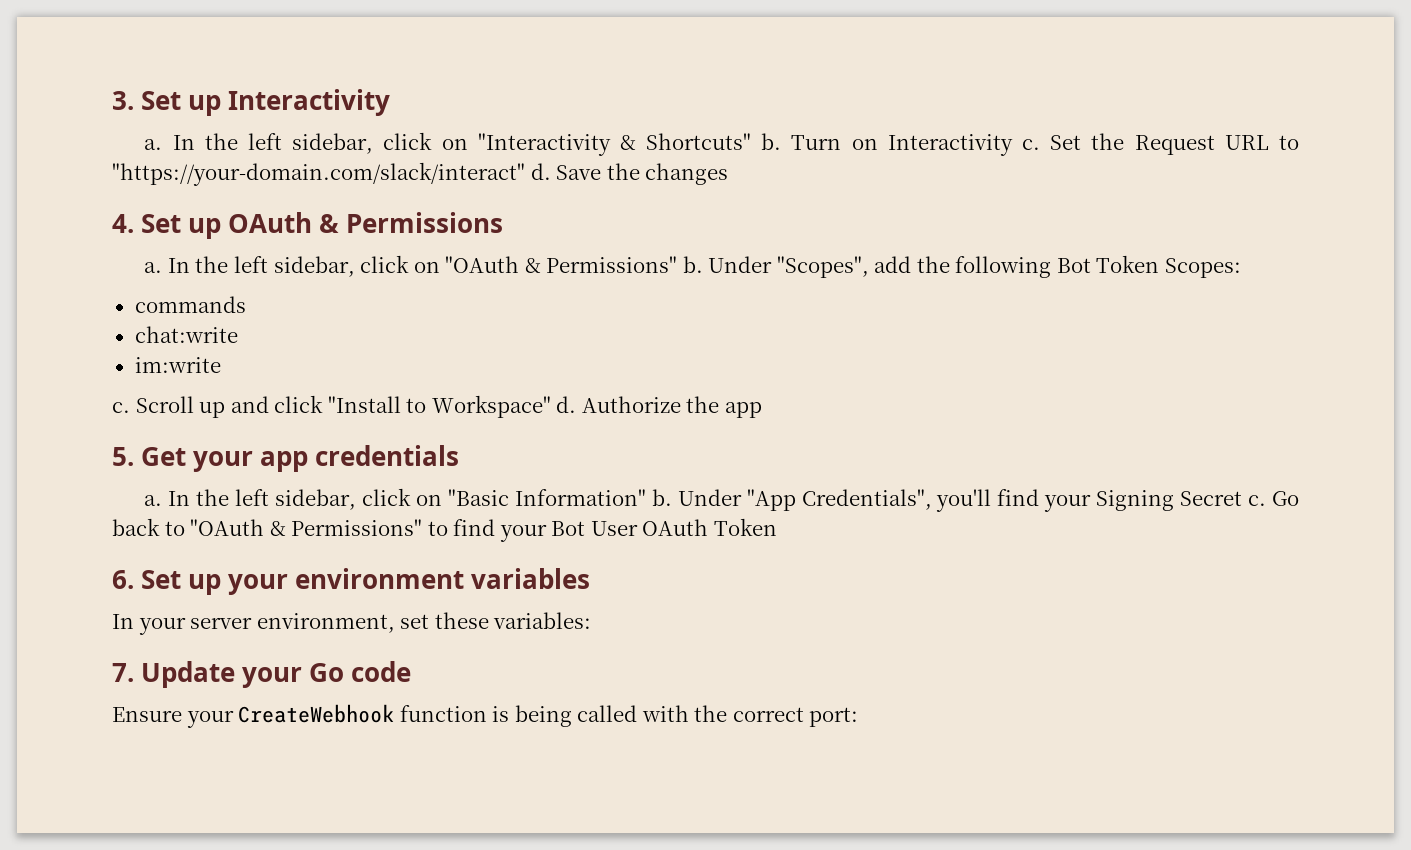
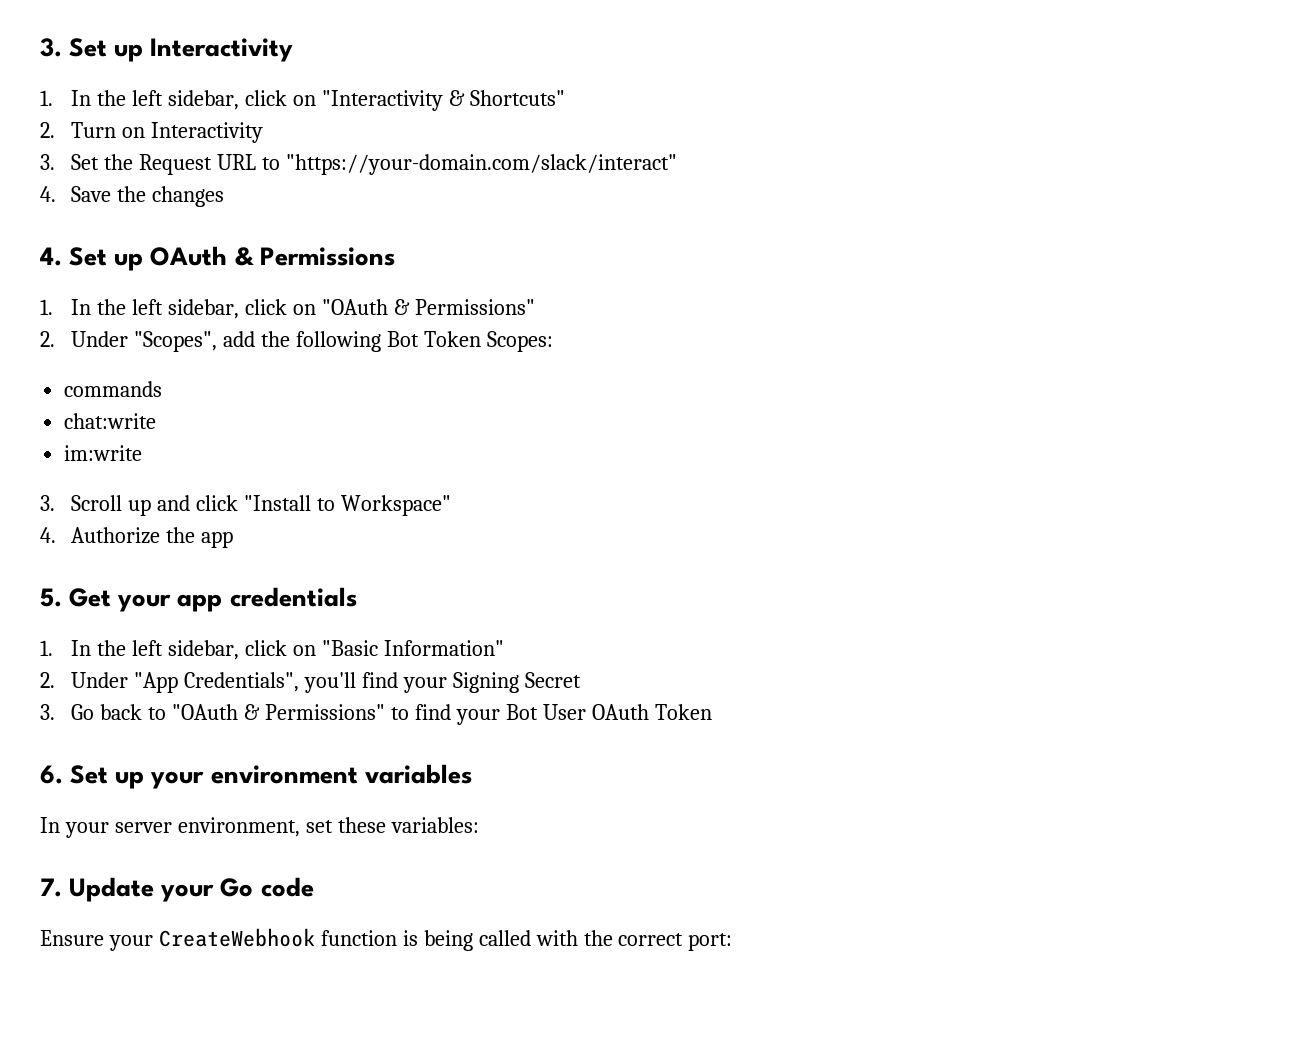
- a. In the left sidebar, click on "Interactivity & Shortcuts" b. Turn on Interactivity c. Set the Request URL to "https://your-domain.com/slack/interact" d. Save the changes
+ 1. In the left sidebar, click on "Interactivity & Shortcuts"
+ 2. Turn on Interactivity
+ 3. Set the Request URL to "https://your-domain.com/slack/interact"
+ 4. Save the changes
- a. In the left sidebar, click on "OAuth & Permissions" b. Under "Scopes", add the following Bot Token Scopes:
+ 1. In the left sidebar, click on "OAuth & Permissions"
+ 2. Under "Scopes", add the following Bot Token Scopes:
- c. Scroll up and click "Install to Workspace" d. Authorize the app
+ 3. Scroll up and click "Install to Workspace"
+ 4. Authorize the app
- a. In the left sidebar, click on "Basic Information" b. Under "App Credentials", you'll find your Signing Secret c. Go back to "OAuth & Permissions" to find your Bot User OAuth Token
+ 1. In the left sidebar, click on "Basic Information"
+ 2. Under "App Credentials", you'll find your Signing Secret
+ 3. Go back to "OAuth & Permissions" to find your Bot User OAuth Token

